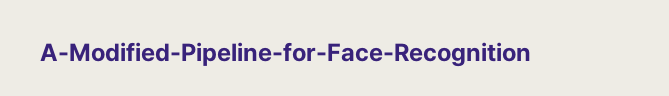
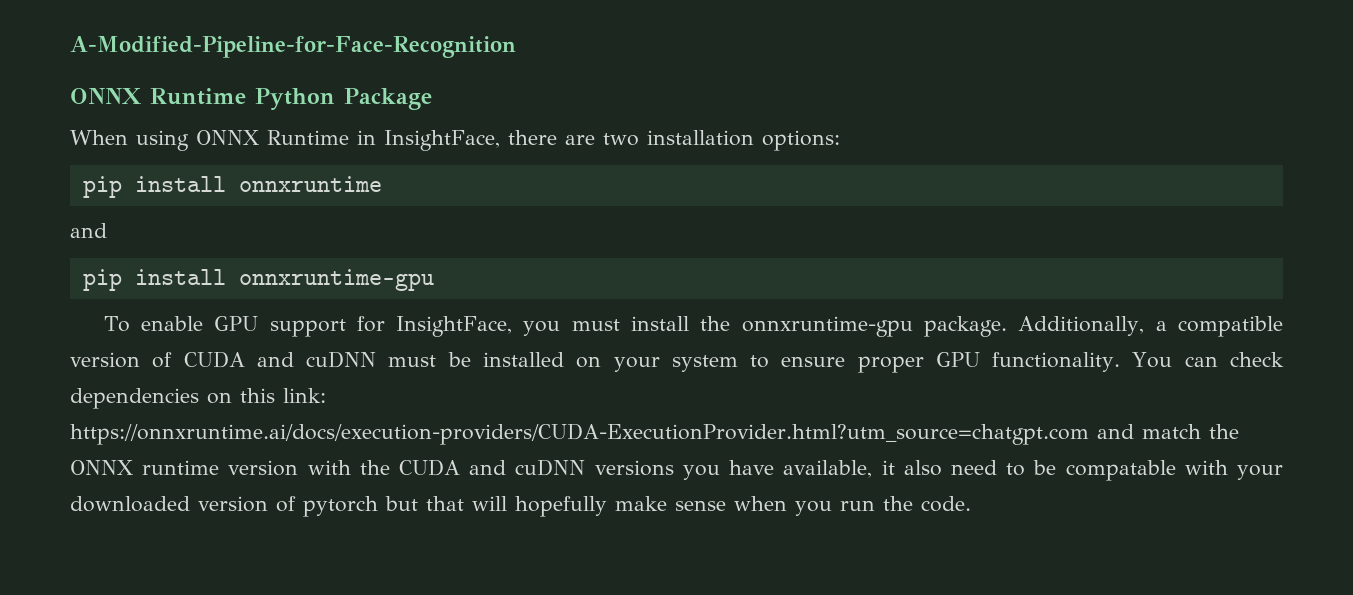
+ ONNX Runtime Python Package
+ When using ONNX Runtime in InsightFace, there are two installation options:
+ pip install onnxruntime
+ and
+ pip install onnxruntime-gpu
+ To enable GPU support for InsightFace, you must install the onnxruntime-gpu package. Additionally, a compatible version of CUDA and cuDNN must be installed on your system to ensure proper GPU functionality. You can check dependencies on this link: https://onnxruntime.ai/docs/execution-providers/CUDA-ExecutionProvider.html?utm_source=chatgpt.com and match the ONNX runtime version with the CUDA and cuDNN versions you have available, it also need to be compatable with your downloaded version of pytorch but that will hopefully make sense when you run the code.

